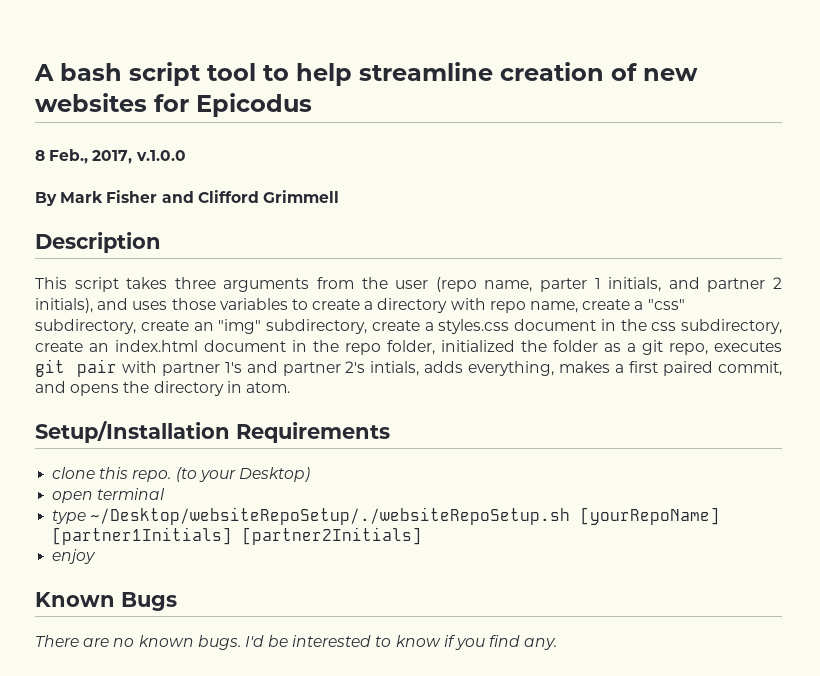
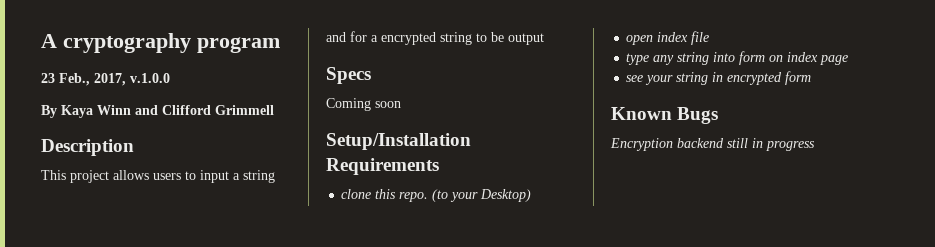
- A bash script tool to help streamline creation of new websites for Epicodus
- 8 Feb., 2017, v.1.0.0
+ A cryptography program
+ 23 Feb., 2017, v.1.0.0
- By Mark Fisher and Clifford Grimmell
+ By Kaya Winn and Clifford Grimmell
- This script takes three arguments from the user (repo name, parter 1 initials, and partner 2 initials), and uses those variables to create a directory with repo name, create a "css" subdirectory, create an "img" subdirectory, create a styles.css document in the css subdirectory, create an index.html document in the repo folder, initialized the folder as a git repo, executes git pair with partner 1's and partner 2's intials, adds everything, makes a first paired commit, and opens the directory in atom.
+ This project allows users to input a string and for a encrypted string to be output
+ Specs
+ Coming soon
- open terminal
+ open index file
- type ~/Desktop/websiteRepoSetup/./websiteRepoSetup.sh [yourRepoName] [partner1Initials] [partner2Initials]
- enjoy
+ type any string into form on index page
+ see your string in encrypted form
  Known Bugs
- There are no known bugs. I'd be interested to know if you find any.
+ Encryption backend still in progress

